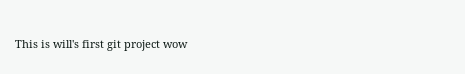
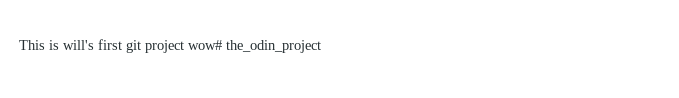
- This is will's first git project wow
+ This is will's first git project wow# the_odin_project

